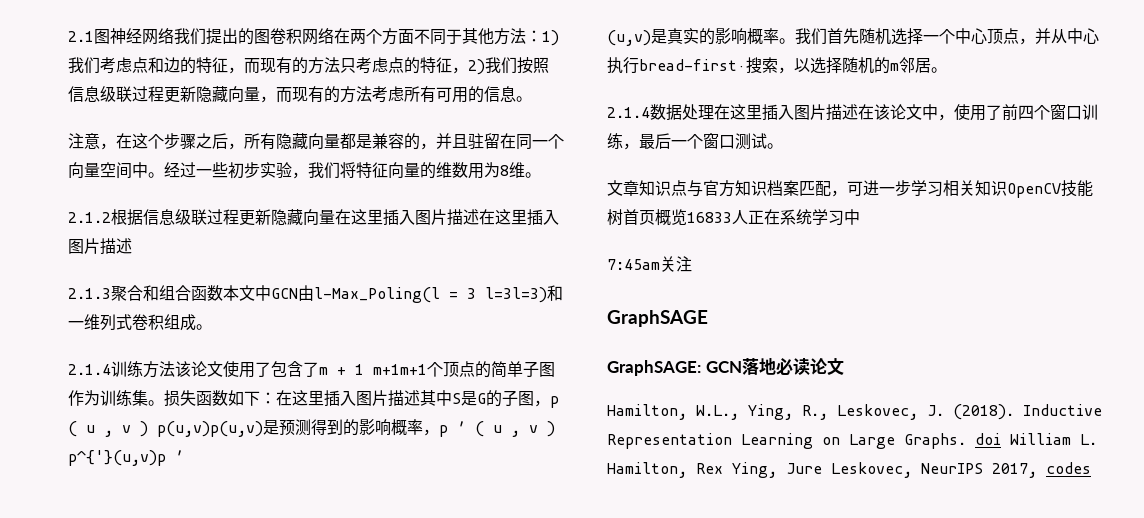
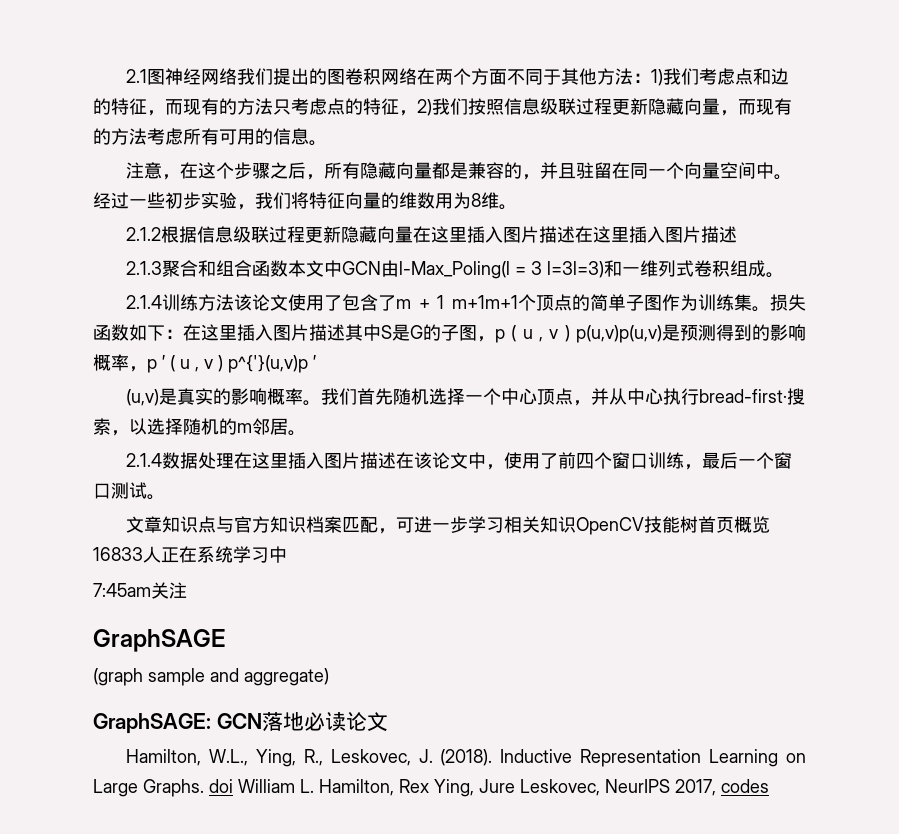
+ (graph sample and aggregate)

